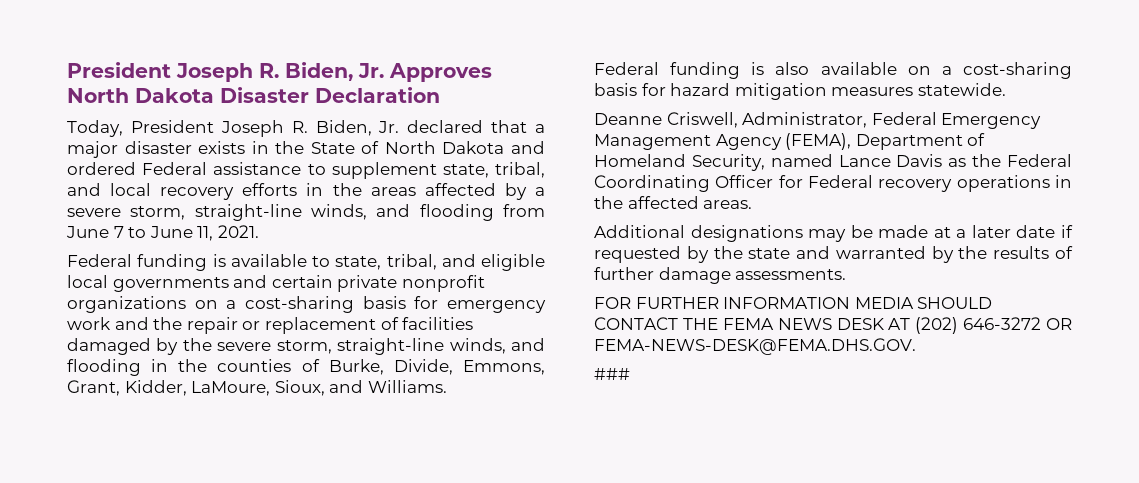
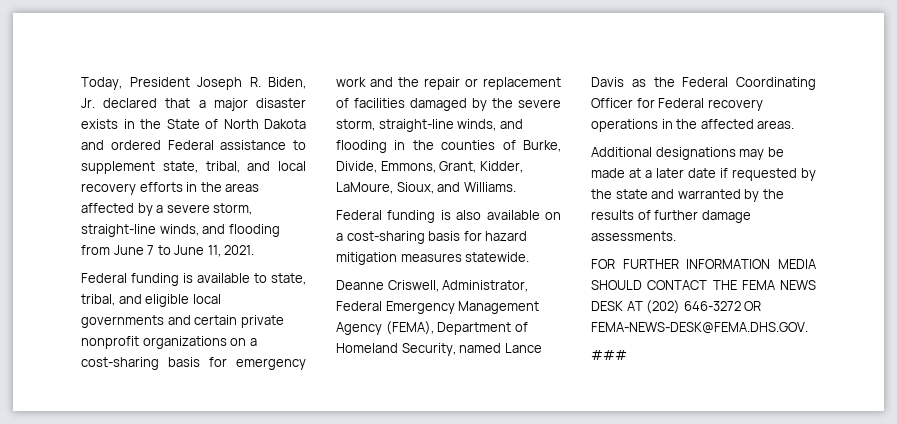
- President Joseph R. Biden, Jr. Approves North Dakota Disaster Declaration

